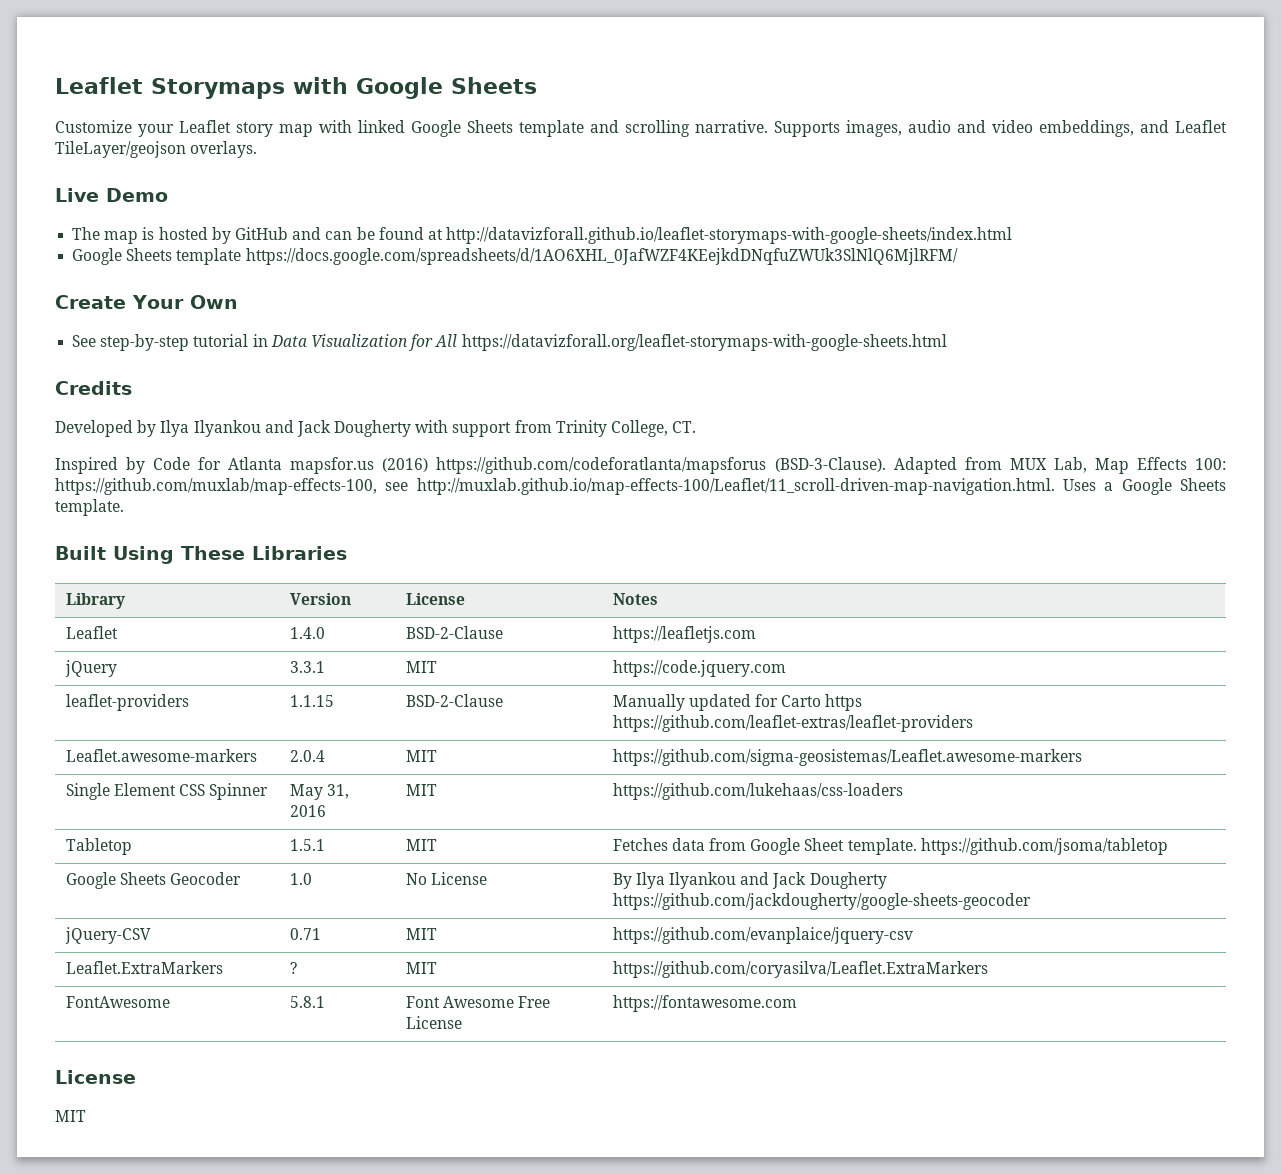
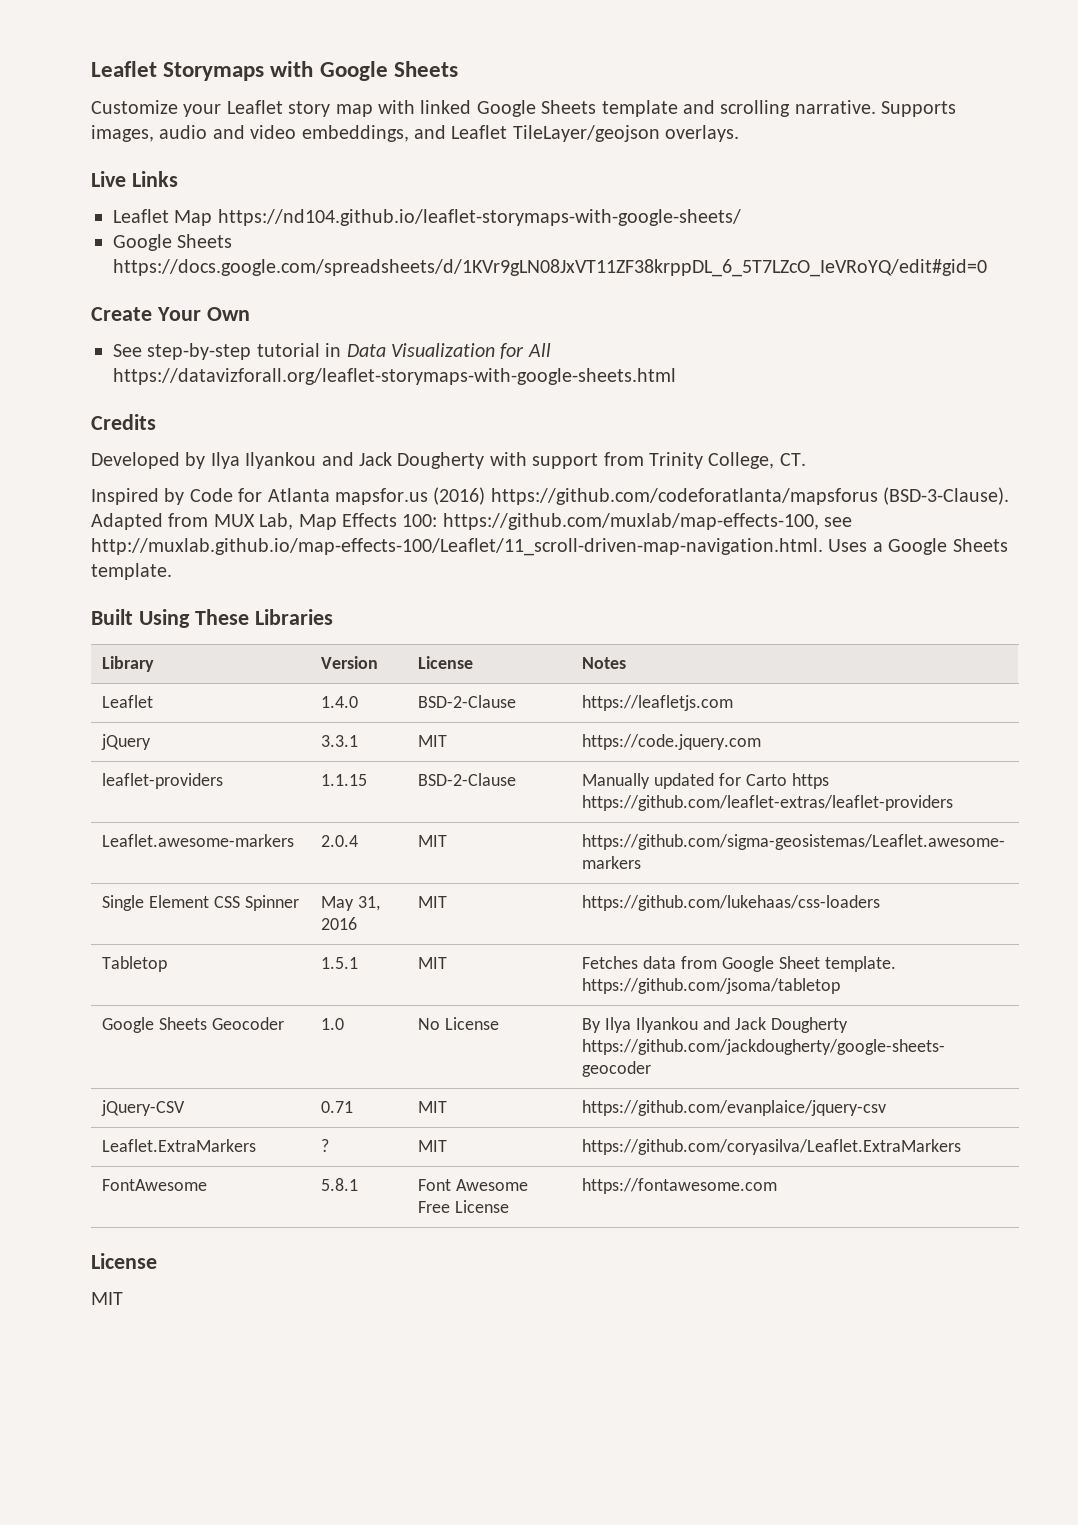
- Live Demo
- The map is hosted by GitHub and can be found at http://datavizforall.github.io/leaflet-storymaps-with-google-sheets/index.html
- Google Sheets template https://docs.google.com/spreadsheets/d/1AO6XHL_0JafWZF4KEejkdDNqfuZWUk3SlNlQ6MjlRFM/
+ Live Links
+ Leaflet Map https://nd104.github.io/leaflet-storymaps-with-google-sheets/
+ Google Sheets https://docs.google.com/spreadsheets/d/1KVr9gLN08JxVT11ZF38krppDL_6_5T7LZcO_IeVRoYQ/edit#gid=0

